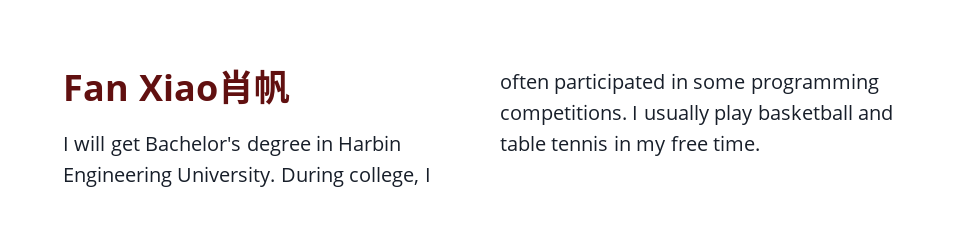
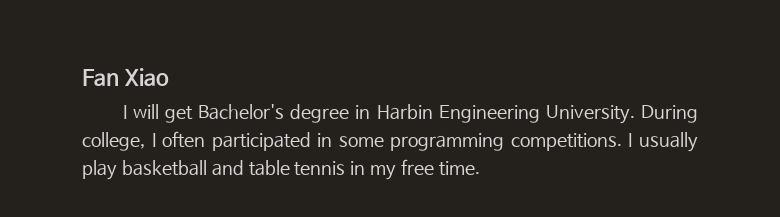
- Fan Xiao肖帆
+ Fan Xiao

